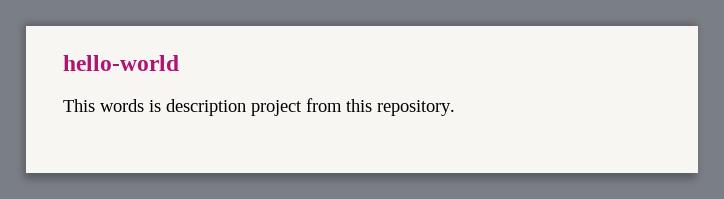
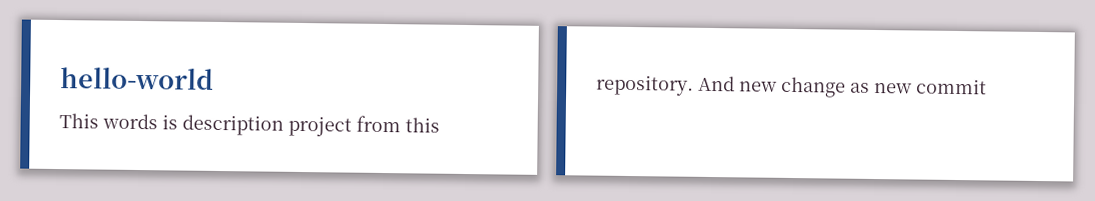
+ And new change as new commit

